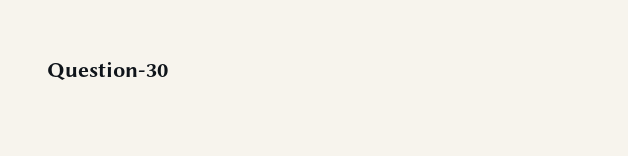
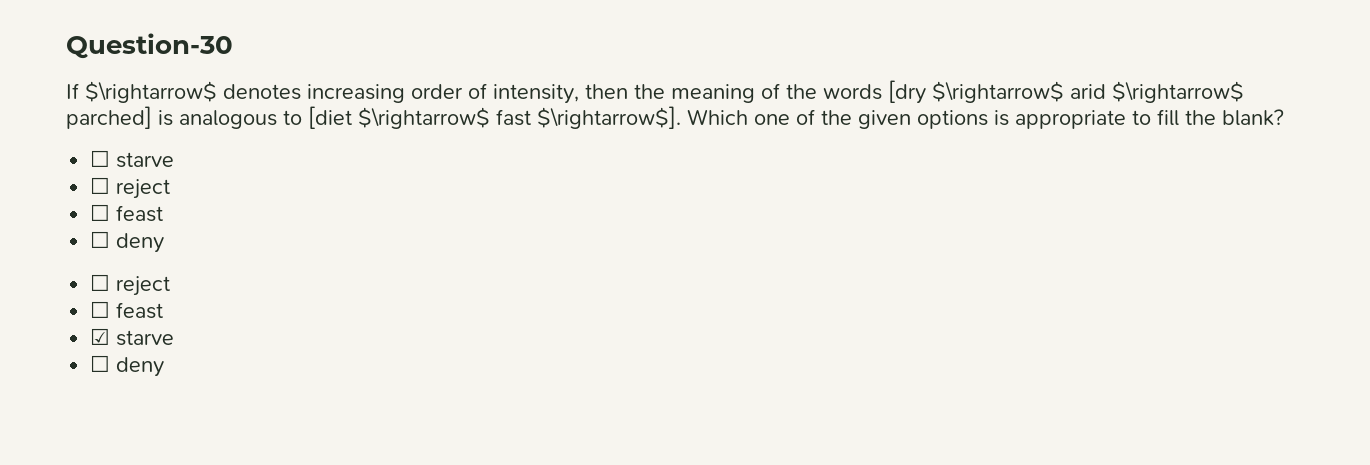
+ If $\rightarrow$ denotes increasing order of intensity, then the meaning of the words [dry $\rightarrow$ arid $\rightarrow$ parched] is analogous to [diet $\rightarrow$ fast $\rightarrow$]. Which one of the given options is appropriate to fill the blank?
+ ☐ starve
+ ☐ reject
+ ☐ feast
+ ☐ deny
+ ☐ reject
+ ☐ feast
+ ☑ starve
+ ☐ deny

